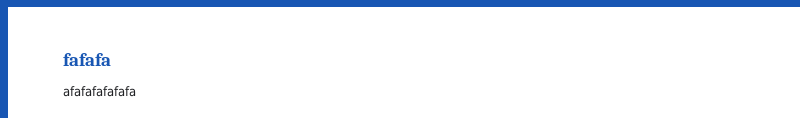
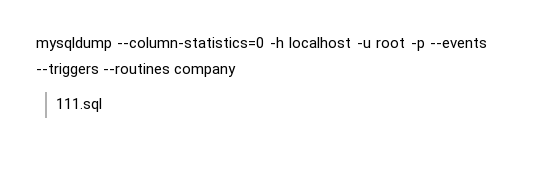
- fafafa
- afafafafafafa
+ mysqldump --column-statistics=0 -h localhost -u root -p --events --triggers --routines company
+ 111.sql

